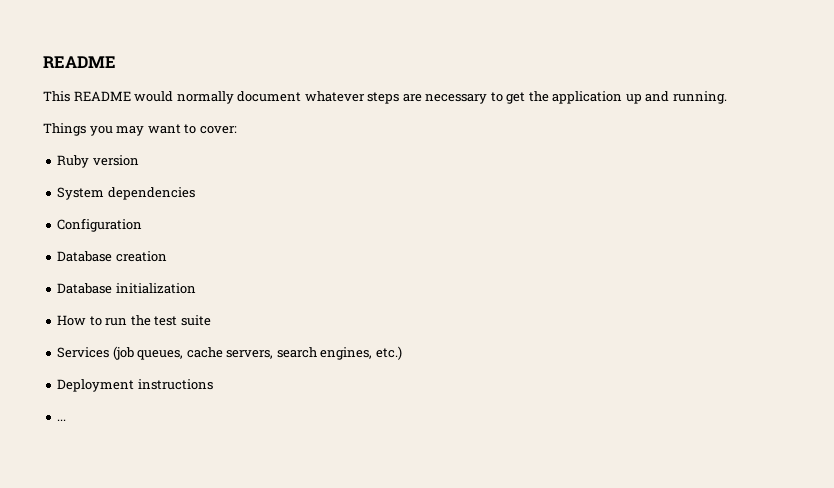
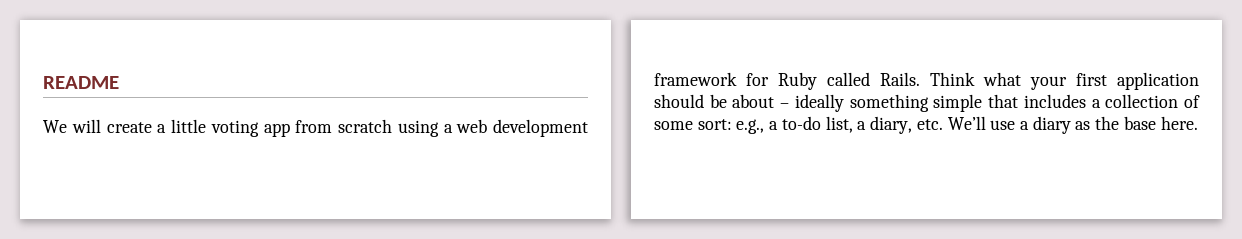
- This README would normally document whatever steps are necessary to get the application up and running.
- Things you may want to cover:
- Ruby version
- System dependencies
- Configuration
- Database creation
- Database initialization
- How to run the test suite
- Services (job queues, cache servers, search engines, etc.)
- Deployment instructions
- ...
+ We will create a little voting app from scratch using a web development framework for Ruby called Rails. Think what your first application should be about – ideally something simple that includes a collection of some sort: e.g., a to-do list, a diary, etc. We’ll use a diary as the base here.

